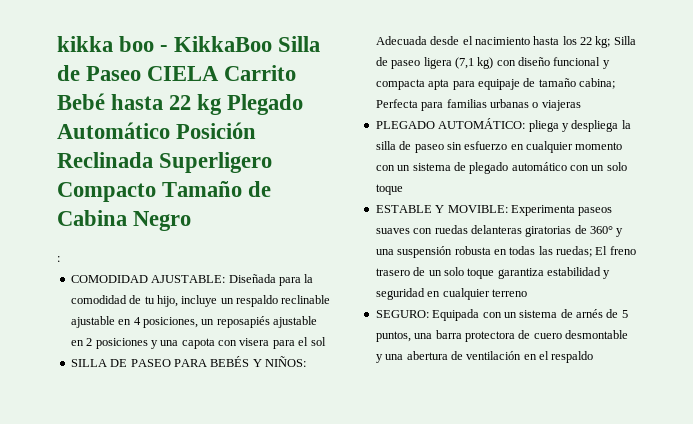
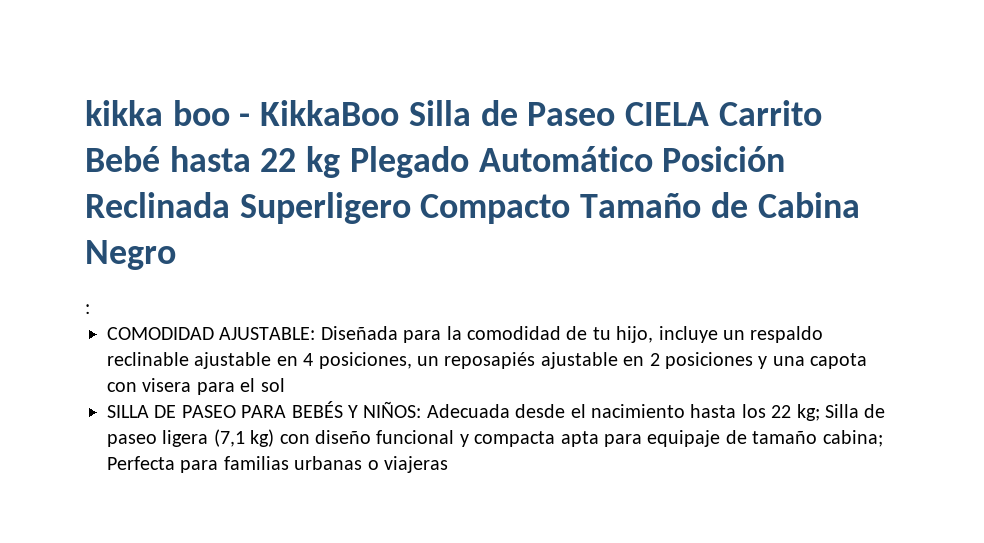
- PLEGADO AUTOMÁTICO: pliega y despliega la silla de paseo sin esfuerzo en cualquier momento con un sistema de plegado automático con un solo toque
- ESTABLE Y MOVIBLE: Experimenta paseos suaves con ruedas delanteras giratorias de 360° y una suspensión robusta en todas las ruedas; El freno trasero de un solo toque garantiza estabilidad y seguridad en cualquier terreno
- SEGURO: Equipada con un sistema de arnés de 5 puntos, una barra protectora de cuero desmontable y una abertura de ventilación en el respaldo

